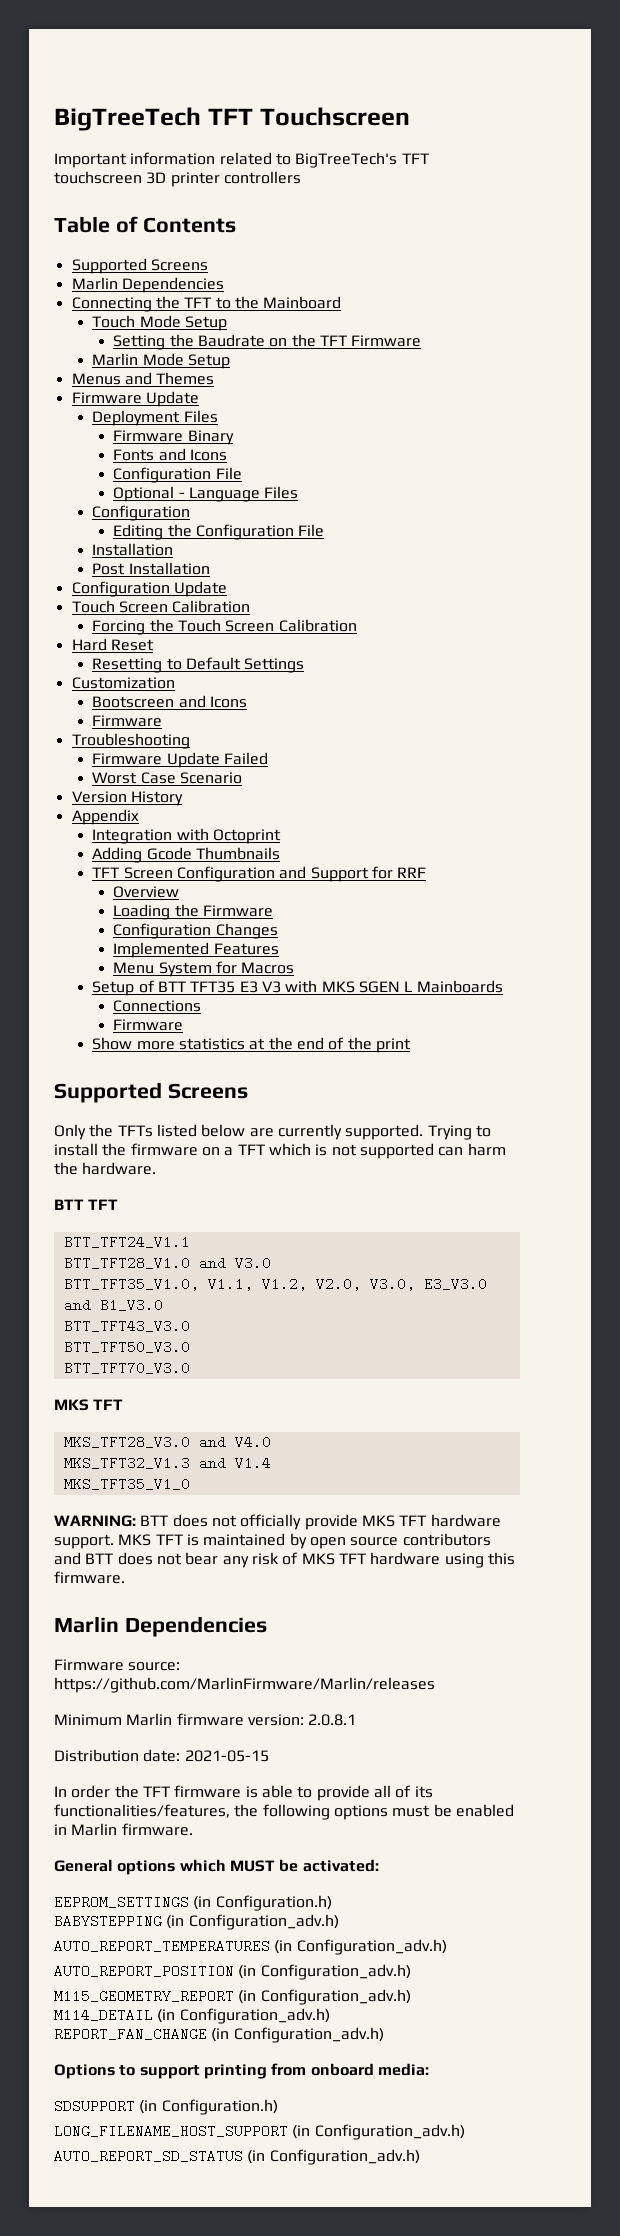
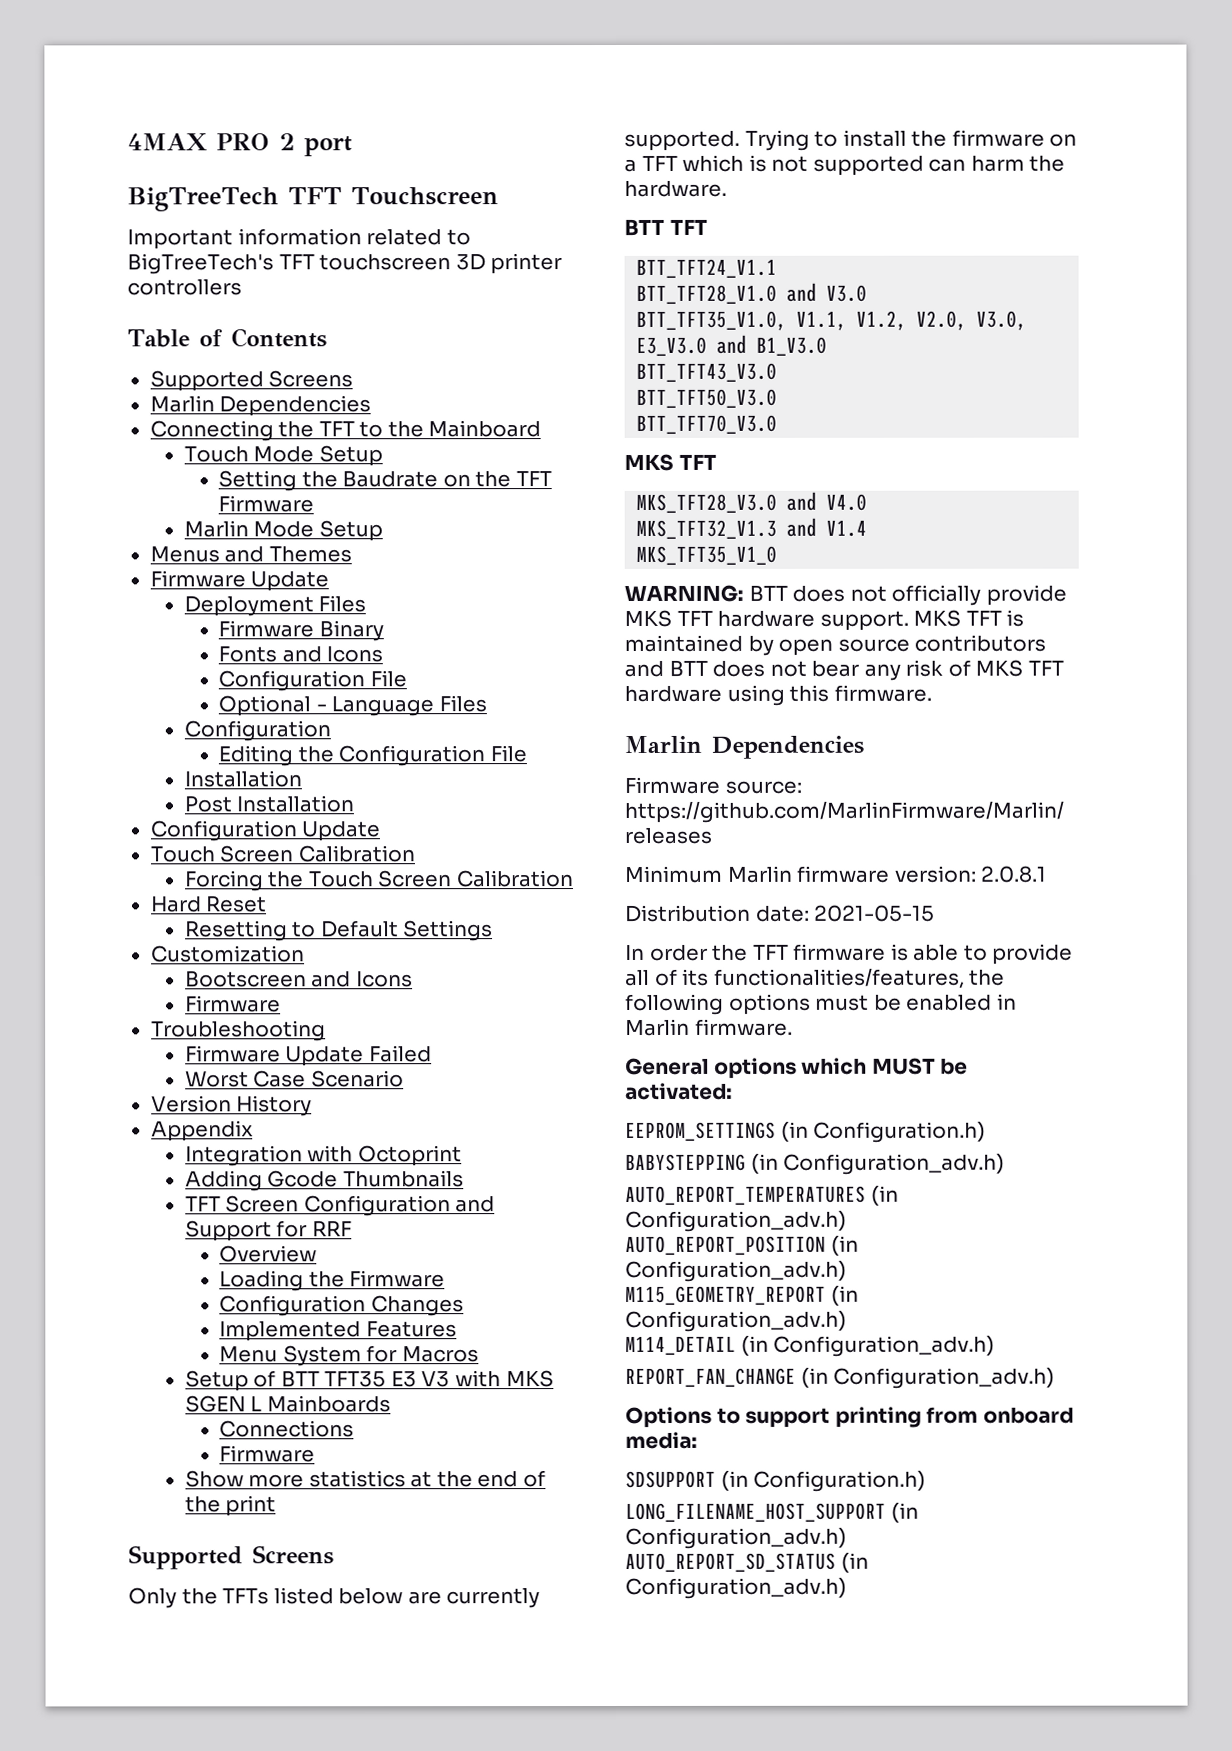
+ 4MAX PRO 2 port

